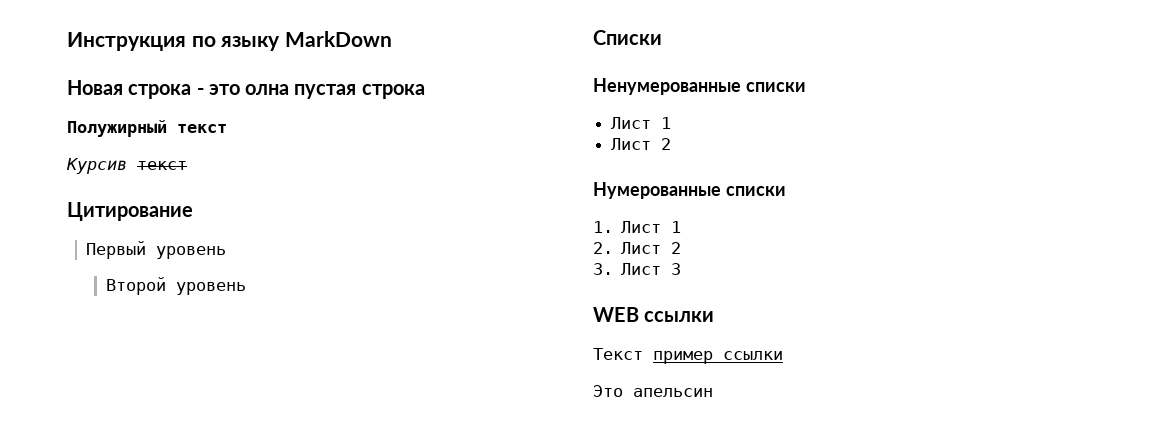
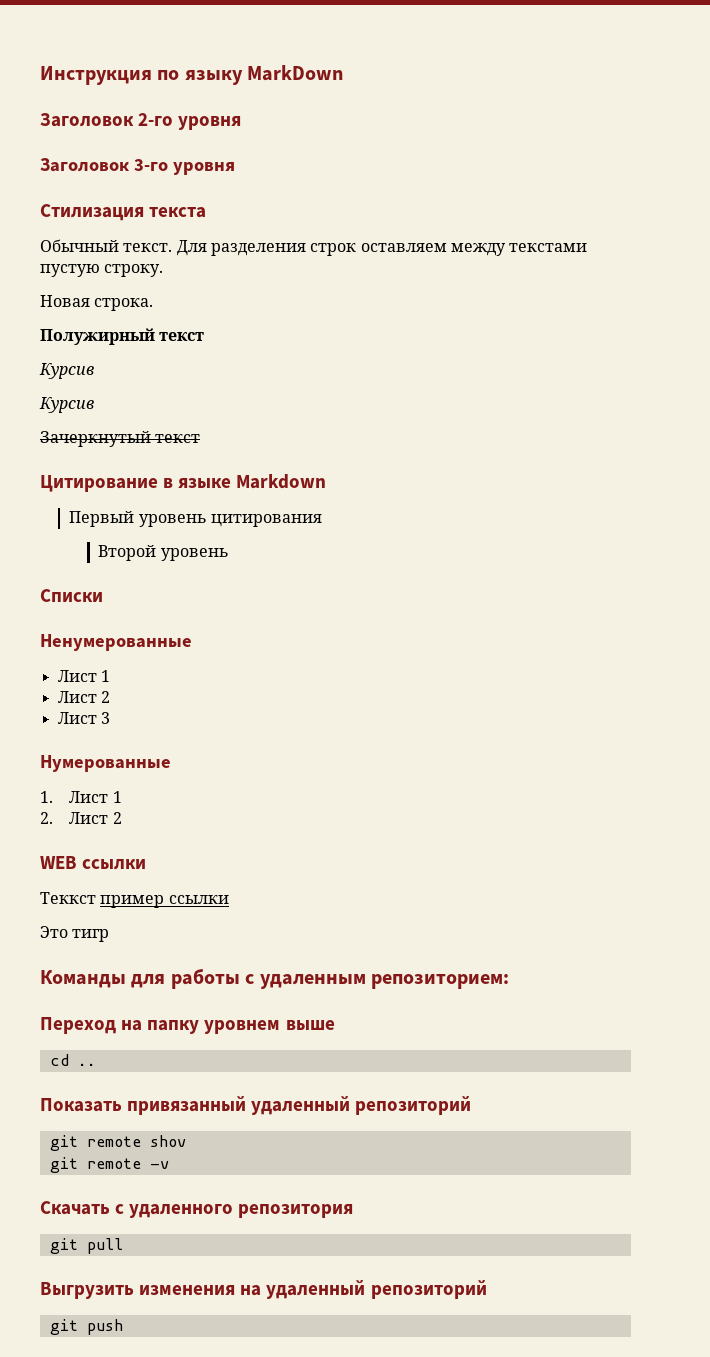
- Новая строка - это олна пустая строка
+ Заголовок 2-го уровня
+ Заголовок 3-го уровня
+ Стилизация текста
+ Обычный текст. Для разделения строк оставляем между текстами пустую строку.
+ Новая строка.
  Полужирный текст
- Курсив текст
+ Курсив
+ Курсив
+ Зачеркнутый текст
- Цитирование
+ Цитирование в языке Markdown
- Первый уровень
+ Первый уровень цитирования
- Ненумерованные списки
+ Ненумерованные
+ Лист 3
- Нумерованные списки
+ Нумерованные
- 3. Лист 3
- Текст пример ссылки
+ Теккст пример ссылки
- Это апельсин
+ Это тигр
+ Команды для работы с удаленным репозиторием:
+ Переход на папку уровнем выше
+ cd ..
+ Показать привязанный удаленный репозиторий
+ git remote shov
+ git remote -v
+ Скачать с удаленного репозитория
+ git pull
+ Выгрузить изменения на удаленный репозиторий
+ git push

